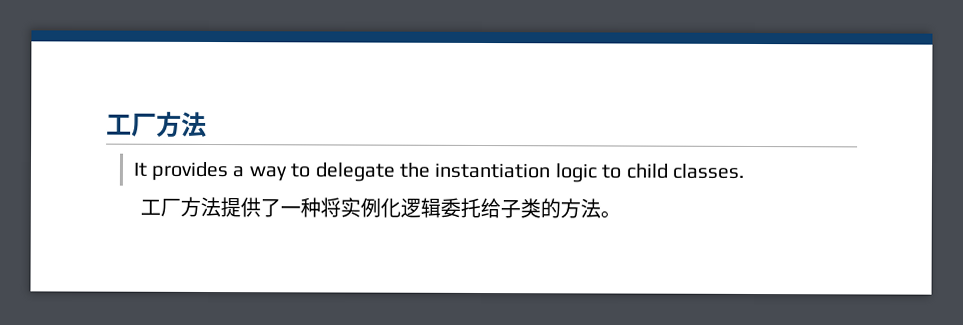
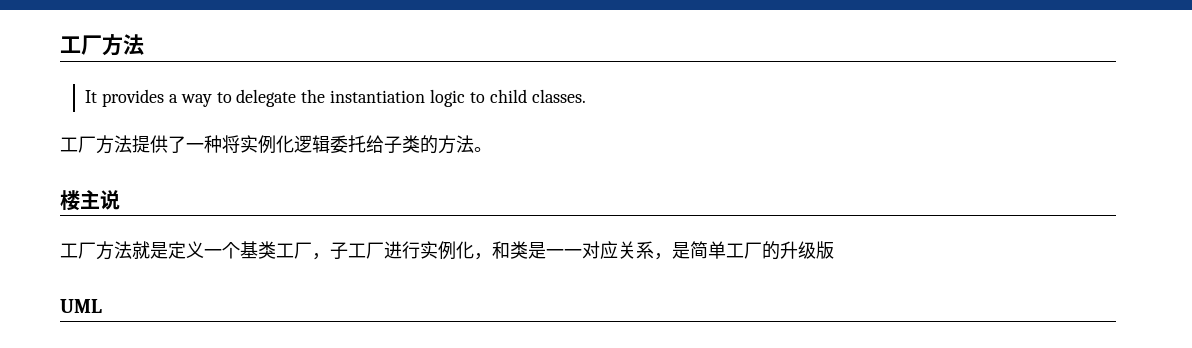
+ 楼主说
+ 工厂方法就是定义一个基类工厂，子工厂进行实例化，和类是一一对应关系，是简单工厂的升级版
+ UML

